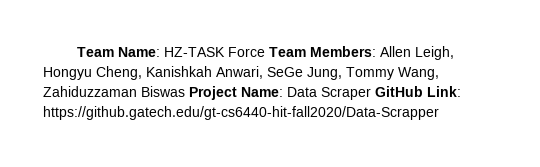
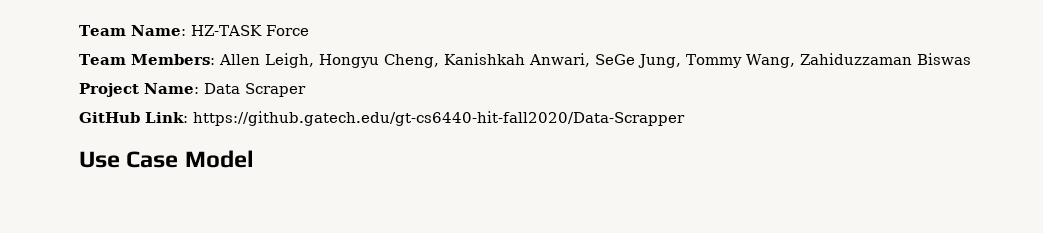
- Team Name: HZ-TASK Force Team Members: Allen Leigh, Hongyu Cheng, Kanishkah Anwari, SeGe Jung, Tommy Wang, Zahiduzzaman Biswas Project Name: Data Scraper GitHub Link: https://github.gatech.edu/gt-cs6440-hit-fall2020/Data-Scrapper
+ Team Name: HZ-TASK Force
+ Team Members: Allen Leigh, Hongyu Cheng, Kanishkah Anwari, SeGe Jung, Tommy Wang, Zahiduzzaman Biswas
+ Project Name: Data Scraper
+ GitHub Link: https://github.gatech.edu/gt-cs6440-hit-fall2020/Data-Scrapper
+ Use Case Model

